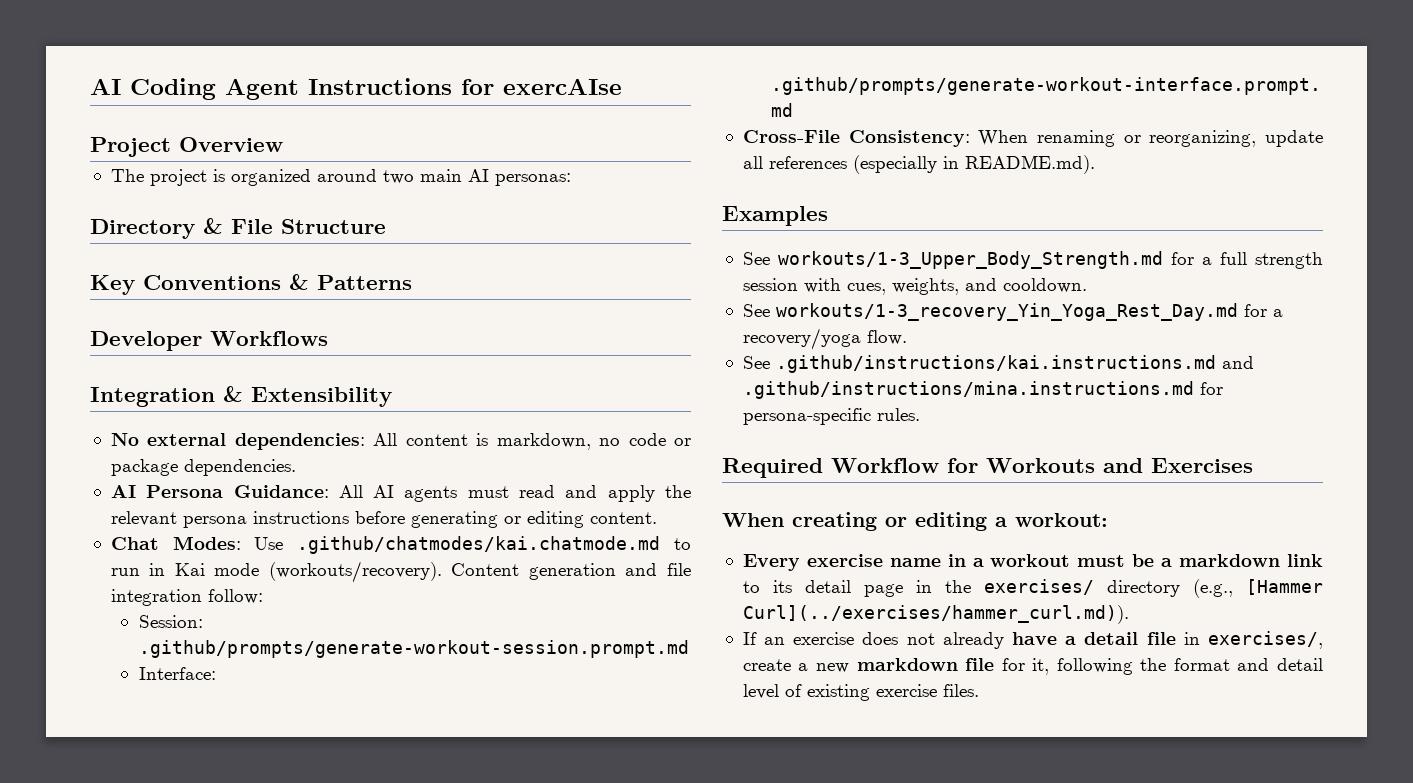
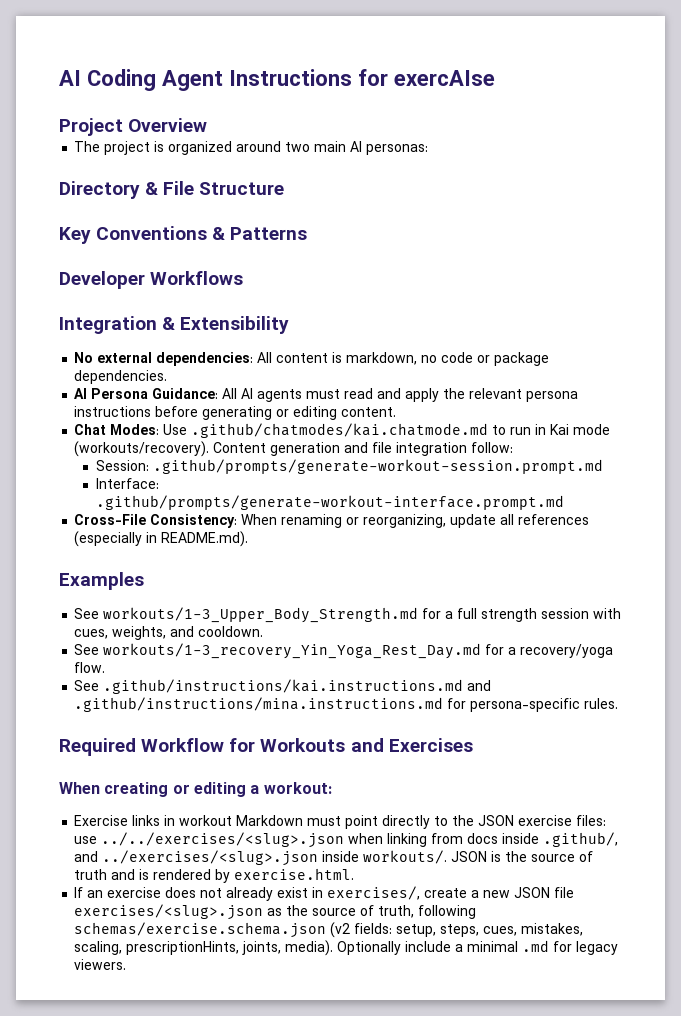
- Every exercise name in a workout must be a markdown link to its detail page in the exercises/ directory (e.g., [Hammer Curl](../exercises/hammer_curl.md)).
+ Exercise links in workout Markdown must point directly to the JSON exercise files: use ../../exercises/<slug>.json when linking from docs inside .github/, and ../exercises/<slug>.json inside workouts/. JSON is the source of truth and is rendered by exercise.html.
- If an exercise does not already have a detail file in exercises/, create a new markdown file for it, following the format and detail level of existing exercise files.
+ If an exercise does not already exist in exercises/, create a new JSON file exercises/<slug>.json as the source of truth, following schemas/exercise.schema.json (v2 fields: setup, steps, cues, mistakes, scaling, prescriptionHints, joints, media). Optionally include a minimal .md for legacy viewers.

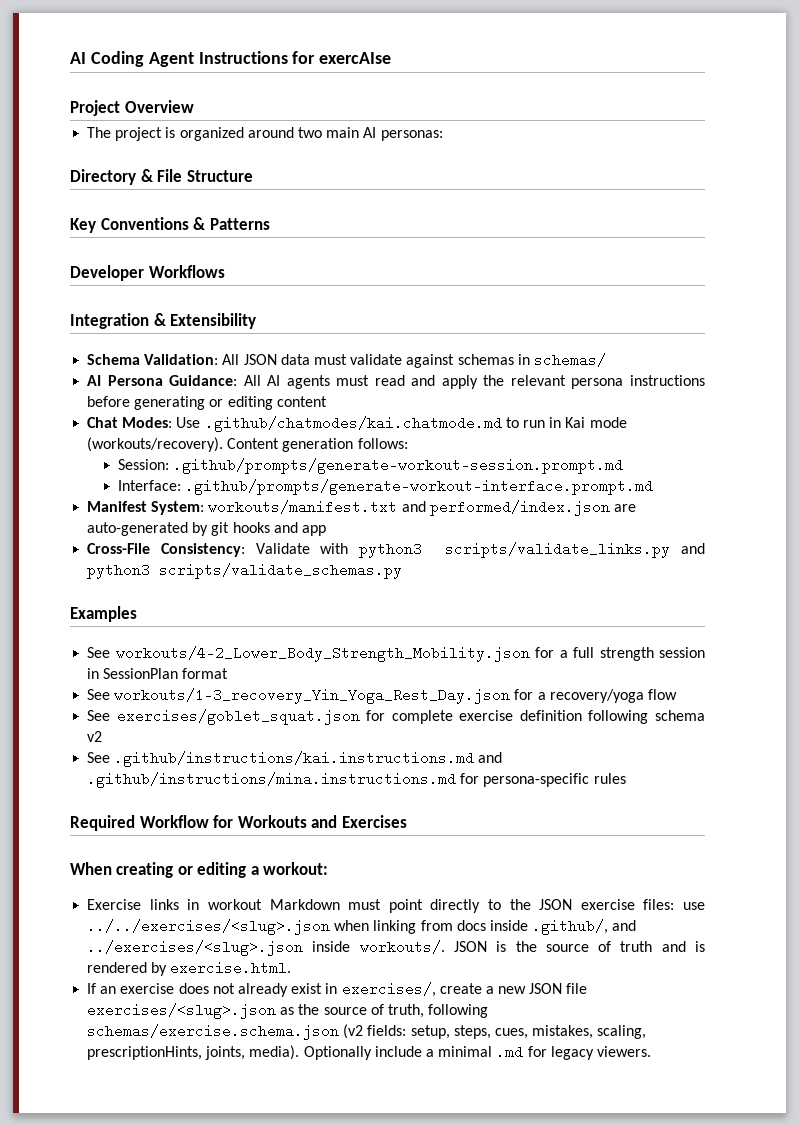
- No external dependencies: All content is markdown, no code or package dependencies.
+ Schema Validation: All JSON data must validate against schemas in schemas/
- AI Persona Guidance: All AI agents must read and apply the relevant persona instructions before generating or editing content.
+ AI Persona Guidance: All AI agents must read and apply the relevant persona instructions before generating or editing content
- Content generation and file integration follow:
+ Content generation follows:
- Cross-File Consistency: When renaming or reorganizing, update all references (especially in README.md).
+ Manifest System: workouts/manifest.txt and performed/index.json are auto-generated by git hooks and app
+ Cross-File Consistency: Validate with python3 scripts/validate_links.py and python3 scripts/validate_schemas.py
- See workouts/1-3_Upper_Body_Strength.md for a full strength session with cues, weights, and cooldown.
- See workouts/1-3_recovery_Yin_Yoga_Rest_Day.md for a recovery/yoga flow.
+ See workouts/4-2_Lower_Body_Strength_Mobility.json for a full strength session in SessionPlan format
+ See workouts/1-3_recovery_Yin_Yoga_Rest_Day.json for a recovery/yoga flow
+ See exercises/goblet_squat.json for complete exercise definition following schema v2
- See .github/instructions/kai.instructions.md and .github/instructions/mina.instructions.md for persona-specific rules.
+ See .github/instructions/kai.instructions.md and .github/instructions/mina.instructions.md for persona-specific rules

